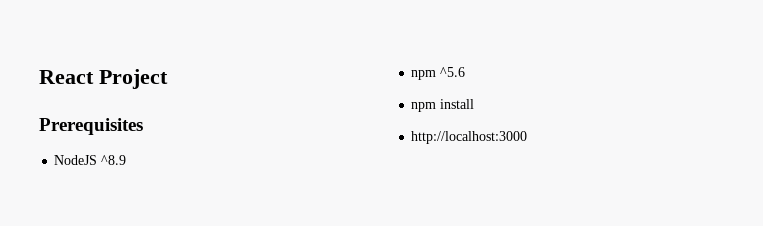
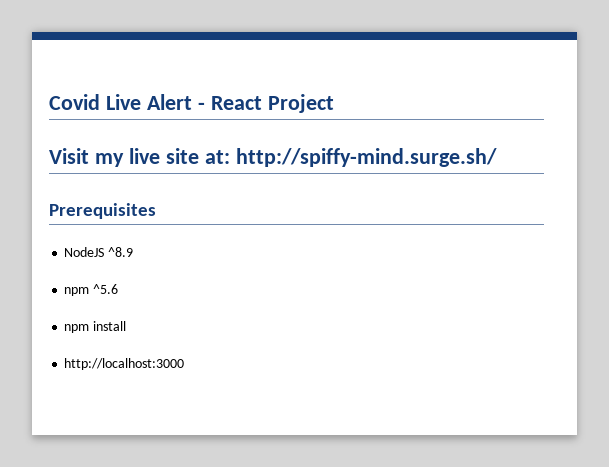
- React Project
+ Covid Live Alert - React Project
+ Visit my live site at: http://spiffy-mind.surge.sh/

